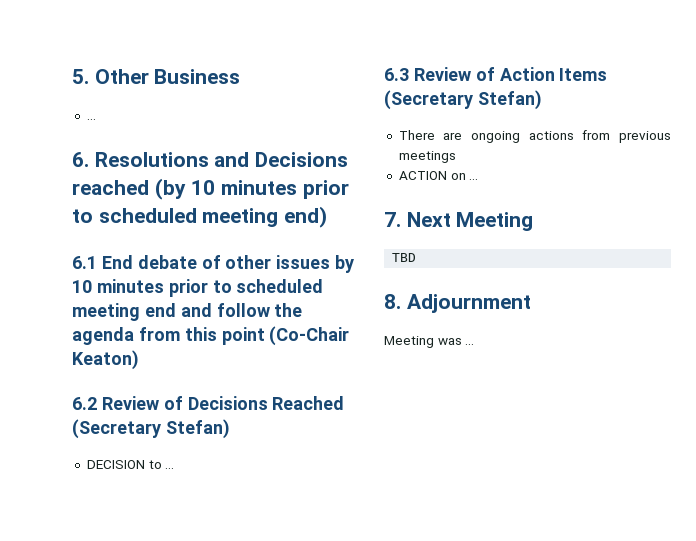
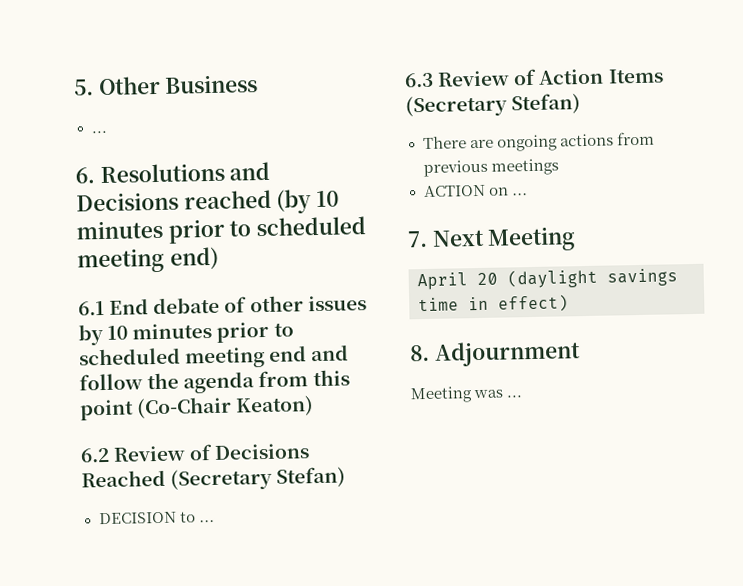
- TBD
+ April 20 (daylight savings time in effect)

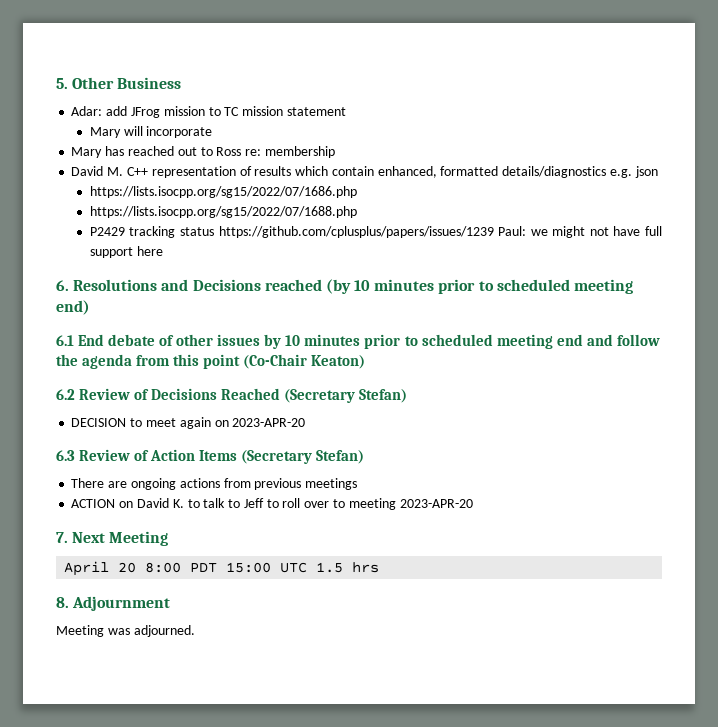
  5. Other Business
- ...
+ Adar: add JFrog mission to TC mission statement
+ Mary will incorporate
+ Mary has reached out to Ross re: membership
+ David M. C++ representation of results which contain enhanced, formatted details/diagnostics e.g. json
+ https://lists.isocpp.org/sg15/2022/07/1686.php
+ https://lists.isocpp.org/sg15/2022/07/1688.php
+ P2429 tracking status https://github.com/cplusplus/papers/issues/1239 Paul: we might not have full support here
- DECISION to ...
+ DECISION to meet again on 2023-APR-20
- ACTION on ...
+ ACTION on David K. to talk to Jeff to roll over to meeting 2023-APR-20
- April 20 (daylight savings time in effect)
+ April 20 8:00 PDT 15:00 UTC 1.5 hrs
- Meeting was ...
+ Meeting was adjourned.

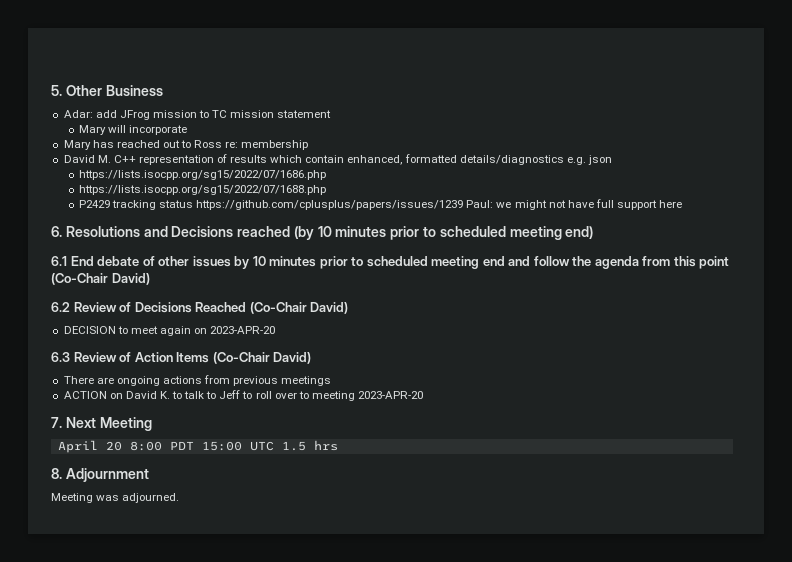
- 6.1 End debate of other issues by 10 minutes prior to scheduled meeting end and follow the agenda from this point (Co-Chair Keaton)
+ 6.1 End debate of other issues by 10 minutes prior to scheduled meeting end and follow the agenda from this point (Co-Chair David)
- 6.2 Review of Decisions Reached (Secretary Stefan)
+ 6.2 Review of Decisions Reached (Co-Chair David)
- 6.3 Review of Action Items (Secretary Stefan)
+ 6.3 Review of Action Items (Co-Chair David)

